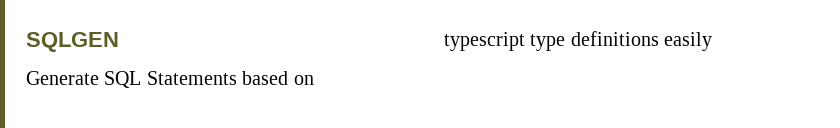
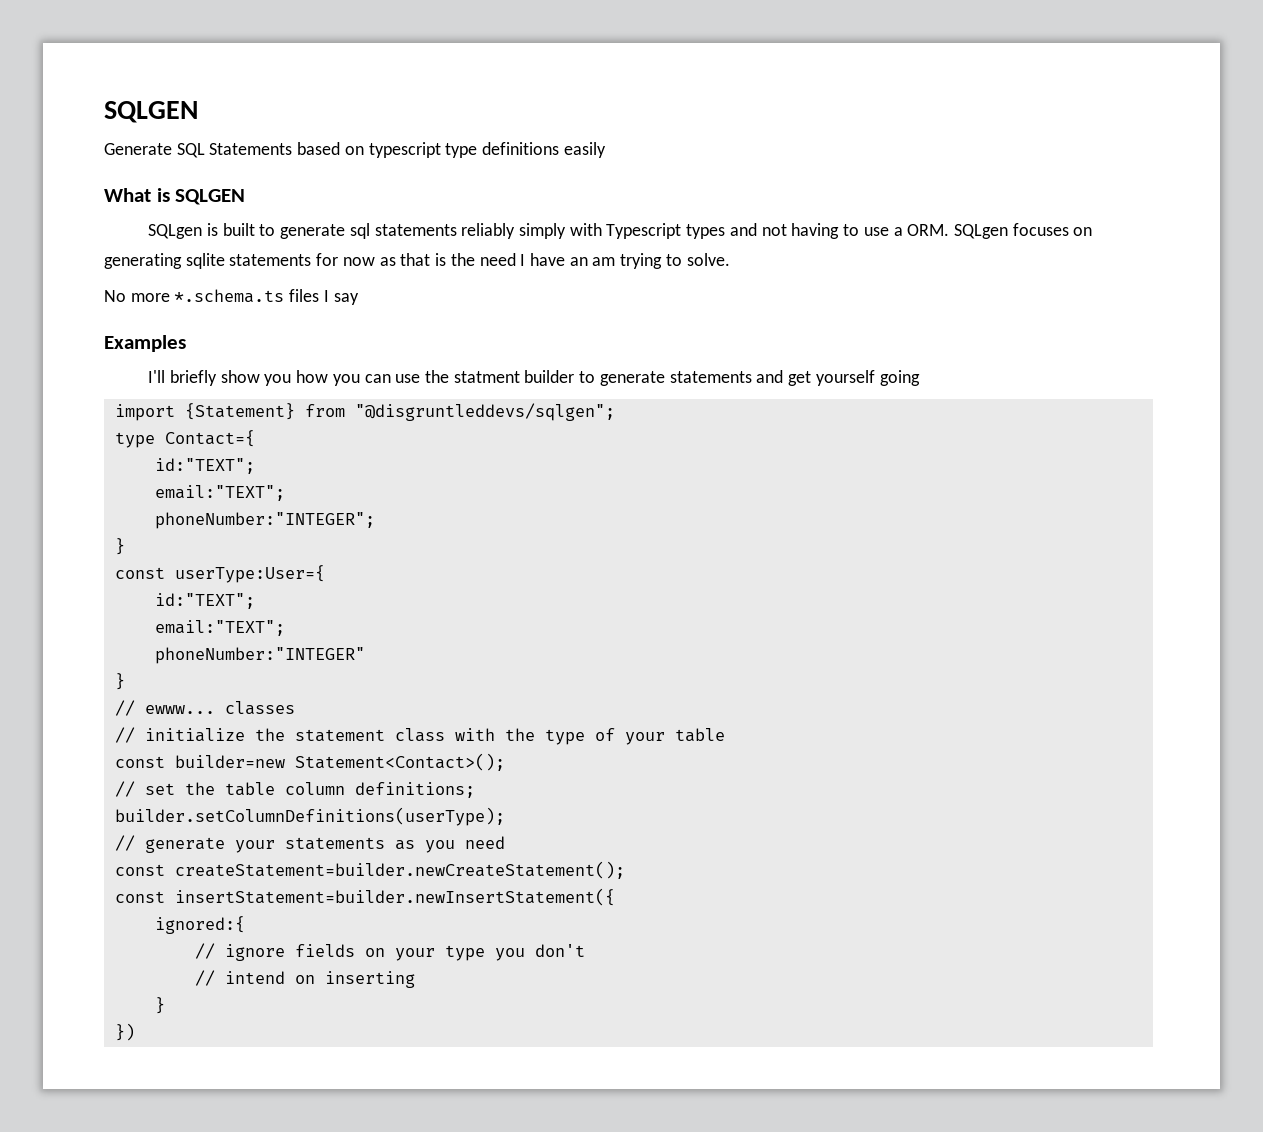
+ What is SQLGEN
+ SQLgen is built to generate sql statements reliably simply with Typescript types and not having to use a ORM. SQLgen focuses on generating sqlite statements for now as that is the need I have an am trying to solve.
+ No more *.schema.ts files I say
+ Examples
+ I'll briefly show you how you can use the statment builder to generate statements and get yourself going
+ import {Statement} from "@disgruntleddevs/sqlgen";
+ type Contact={
+ id:"TEXT";
+ email:"TEXT";
+ phoneNumber:"INTEGER";
+ }
+ const userType:User={
+ id:"TEXT";
+ email:"TEXT";
+ phoneNumber:"INTEGER"
+ }
+ // ewww... classes
+ // initialize the statement class with the type of your table
+ const builder=new Statement<Contact>();
+ // set the table column definitions;
+ builder.setColumnDefinitions(userType);
+ // generate your statements as you need
+ const createStatement=builder.newCreateStatement();
+ const insertStatement=builder.newInsertStatement({
+ ignored:{
+ // ignore fields on your type you don't
+ // intend on inserting
+ }
+ })

